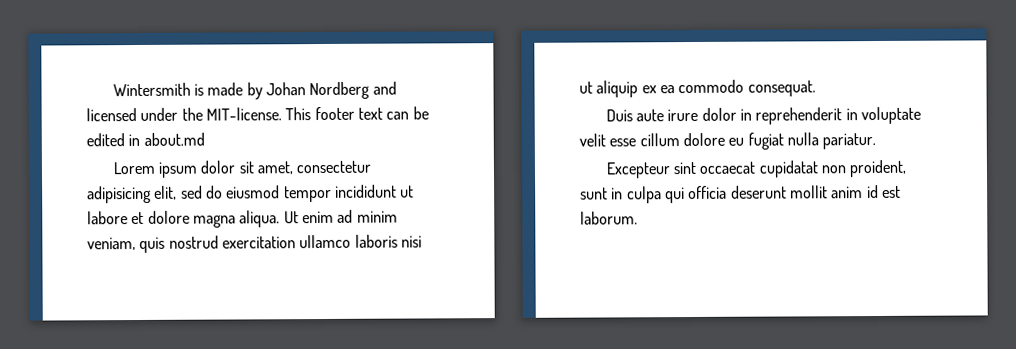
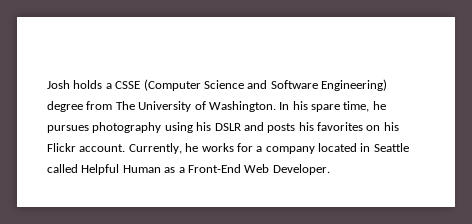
- Wintersmith is made by Johan Nordberg and licensed under the MIT-license. This footer text can be edited in about.md
- Lorem ipsum dolor sit amet, consectetur adipisicing elit, sed do eiusmod tempor incididunt ut labore et dolore magna aliqua. Ut enim ad minim veniam, quis nostrud exercitation ullamco laboris nisi ut aliquip ex ea commodo consequat.
- Duis aute irure dolor in reprehenderit in voluptate velit esse cillum dolore eu fugiat nulla pariatur.
- Excepteur sint occaecat cupidatat non proident, sunt in culpa qui officia deserunt mollit anim id est laborum.
+ Josh holds a CSSE (Computer Science and Software Engineering) degree from The University of Washington. In his spare time, he pursues photography using his DSLR and posts his favorites on his Flickr account. Currently, he works for a company located in Seattle called Helpful Human as a Front-End Web Developer.

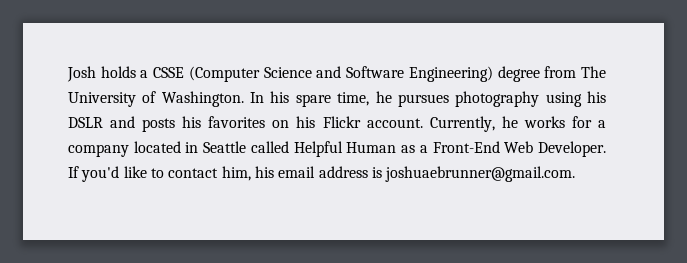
+ If you'd like to contact him, his email address is joshuaebrunner@gmail.com.

